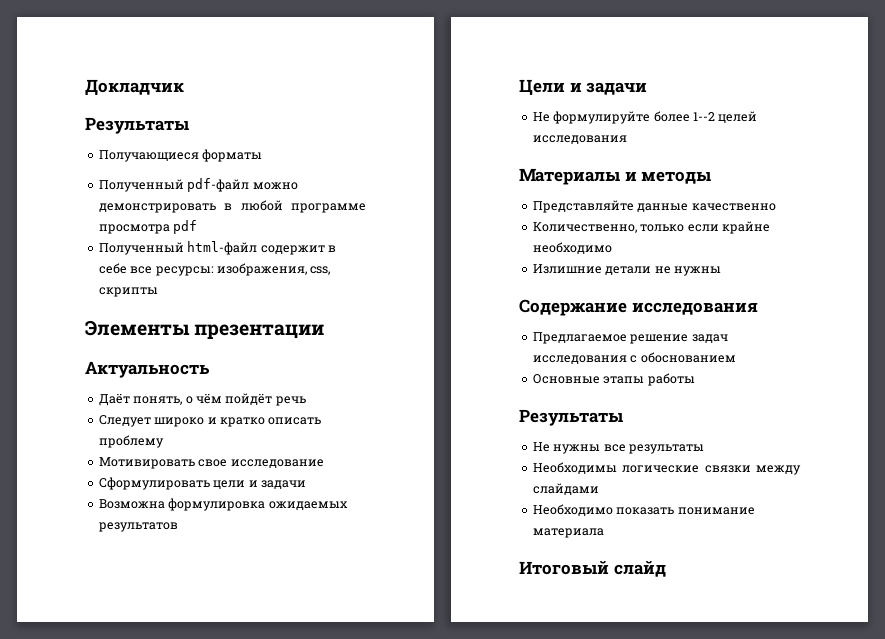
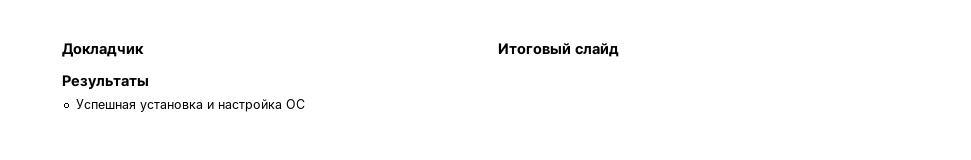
- Получающиеся форматы
- Полученный pdf-файл можно демонстрировать в любой программе просмотра pdf
- Полученный html-файл содержит в себе все ресурсы: изображения, css, скрипты
- Элементы презентации
- Актуальность
- Даёт понять, о чём пойдёт речь
- Следует широко и кратко описать проблему
- Мотивировать свое исследование
- Сформулировать цели и задачи
- Возможна формулировка ожидаемых результатов
- Цели и задачи
- Не формулируйте более 1--2 целей исследования
- Материалы и методы
- Представляйте данные качественно
- Количественно, только если крайне необходимо
- Излишние детали не нужны
- Содержание исследования
- Предлагаемое решение задач исследования с обоснованием
- Основные этапы работы
- Результаты
- Не нужны все результаты
- Необходимы логические связки между слайдами
- Необходимо показать понимание материала
+ Успешная установка и настройка ОС

